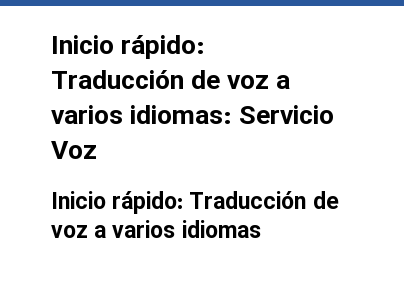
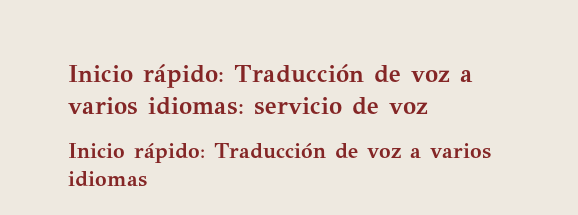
- Inicio rápido: Traducción de voz a varios idiomas: Servicio Voz
+ Inicio rápido: Traducción de voz a varios idiomas: servicio de voz

